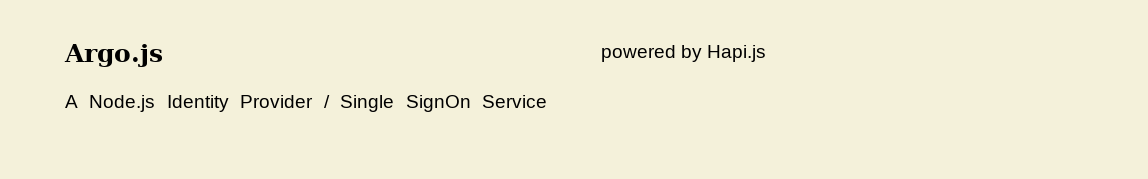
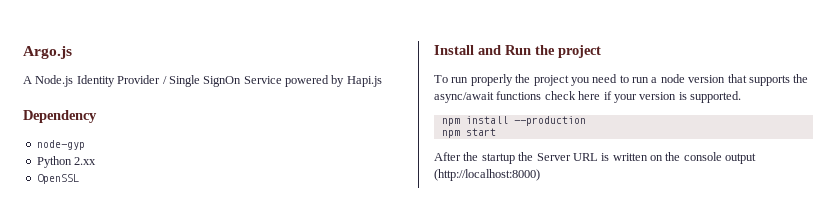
+ Dependency
+ node-gyp
+ Python 2.xx
+ OpenSSL
+ Install and Run the project
+ To run properly the project you need to run a node version that supports the async/await functions check here if your version is supported.
+ npm install --production
+ npm start
+ After the startup the Server URL is written on the console output (http://localhost:8000)

